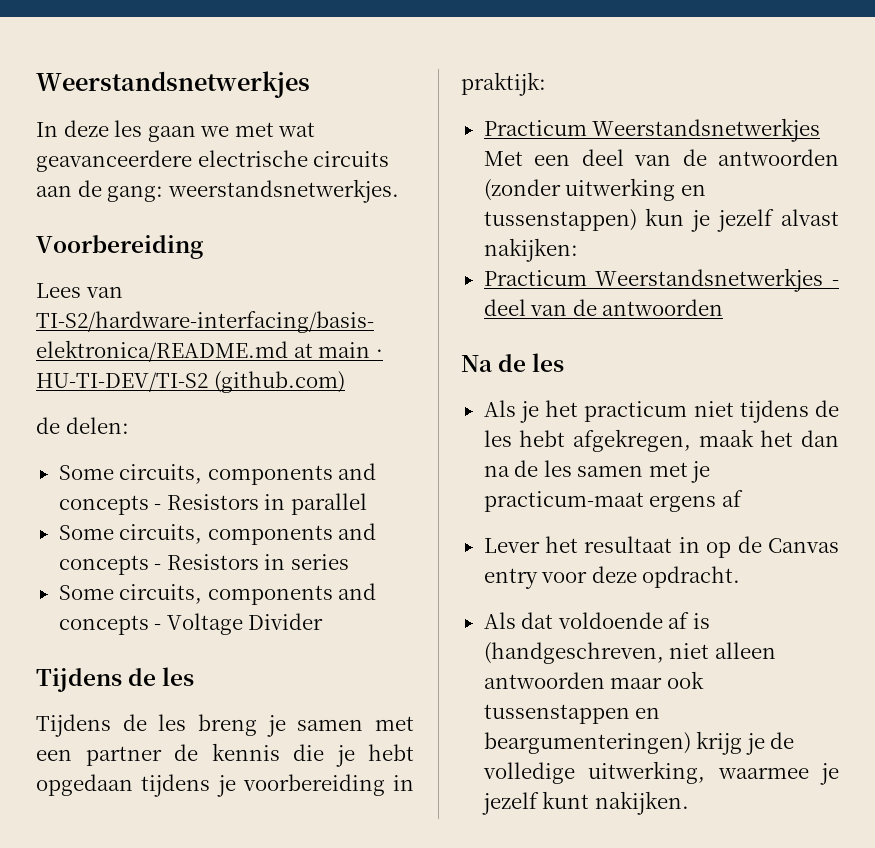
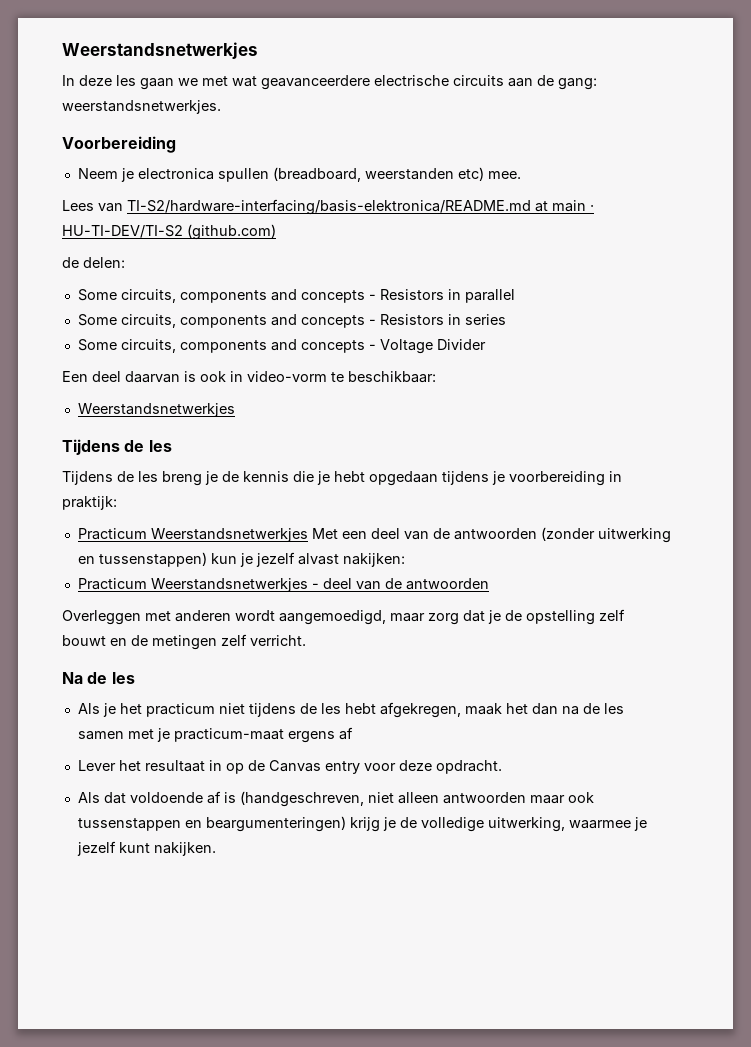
+ Neem je electronica spullen (breadboard, weerstanden etc) mee.
+ Een deel daarvan is ook in video-vorm te beschikbaar:
+ Weerstandsnetwerkjes
- Tijdens de les breng je samen met een partner de kennis die je hebt opgedaan tijdens je voorbereiding in praktijk:
+ Tijdens de les breng je de kennis die je hebt opgedaan tijdens je voorbereiding in praktijk:
+ Overleggen met anderen wordt aangemoedigd, maar zorg dat je de opstelling zelf bouwt en de metingen zelf verricht.

